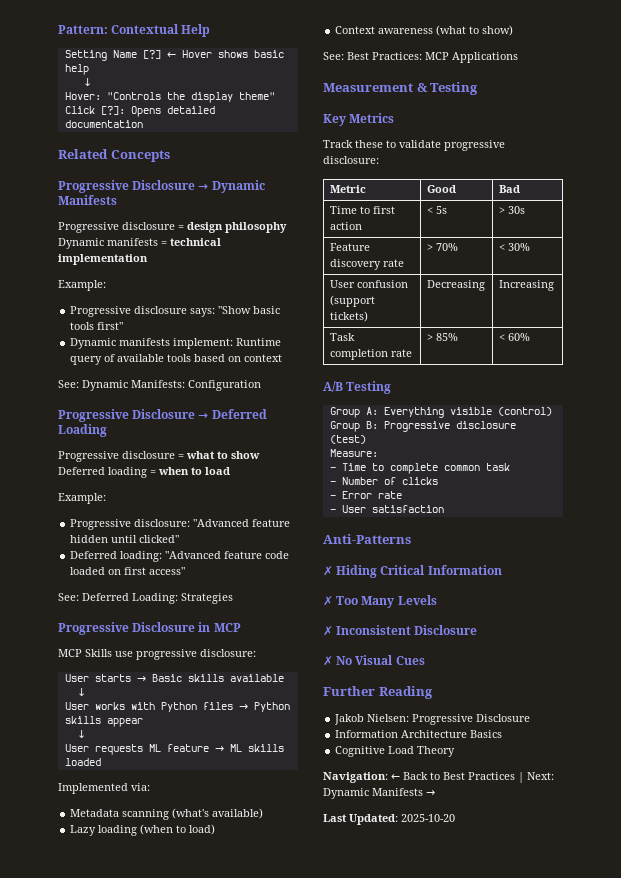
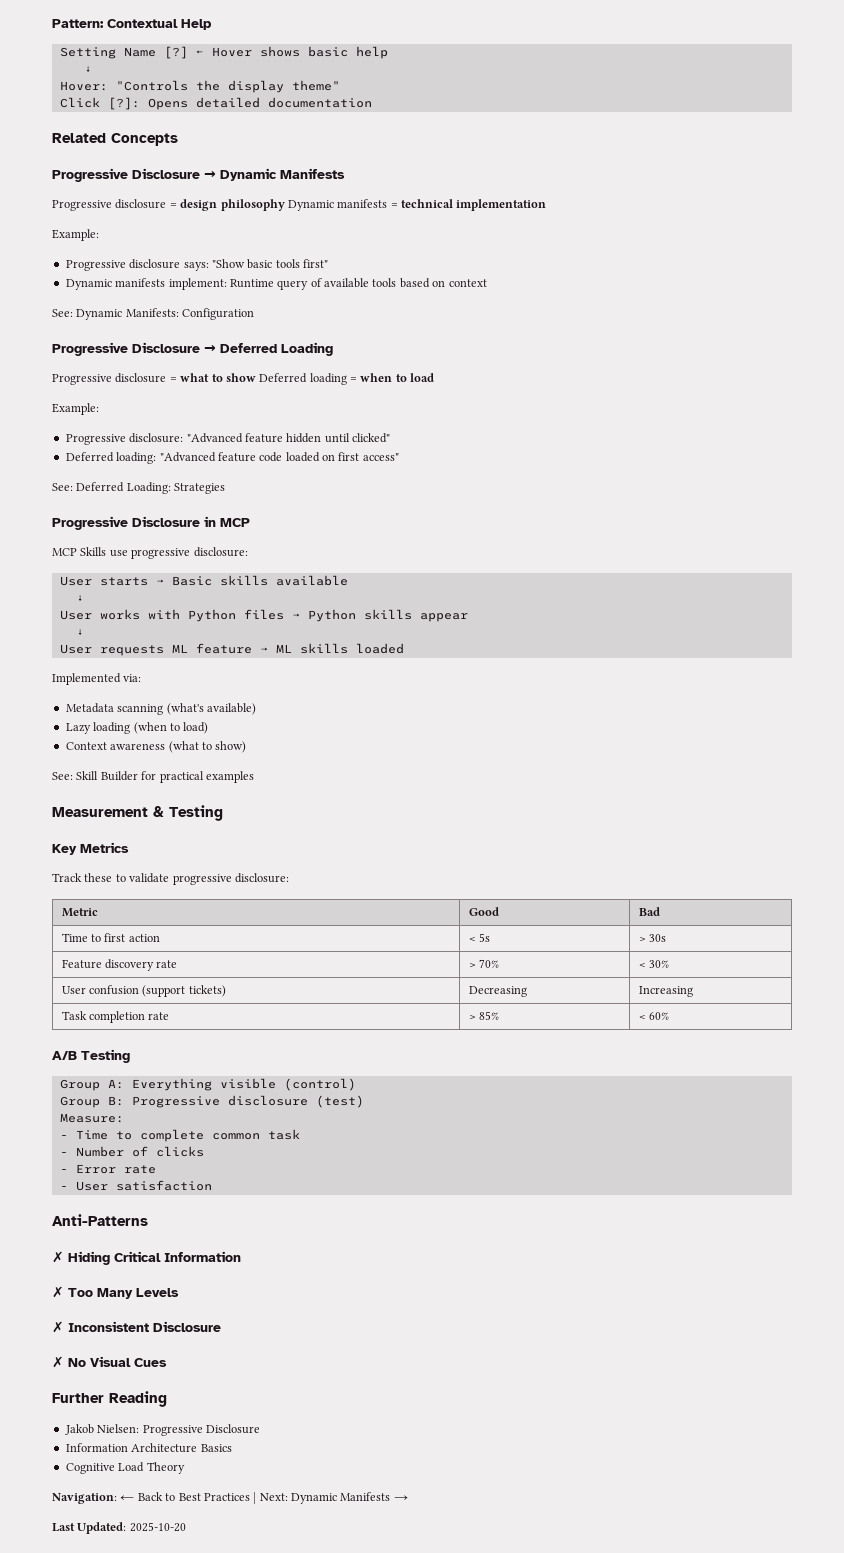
- See: Best Practices: MCP Applications
+ See: Skill Builder for practical examples

